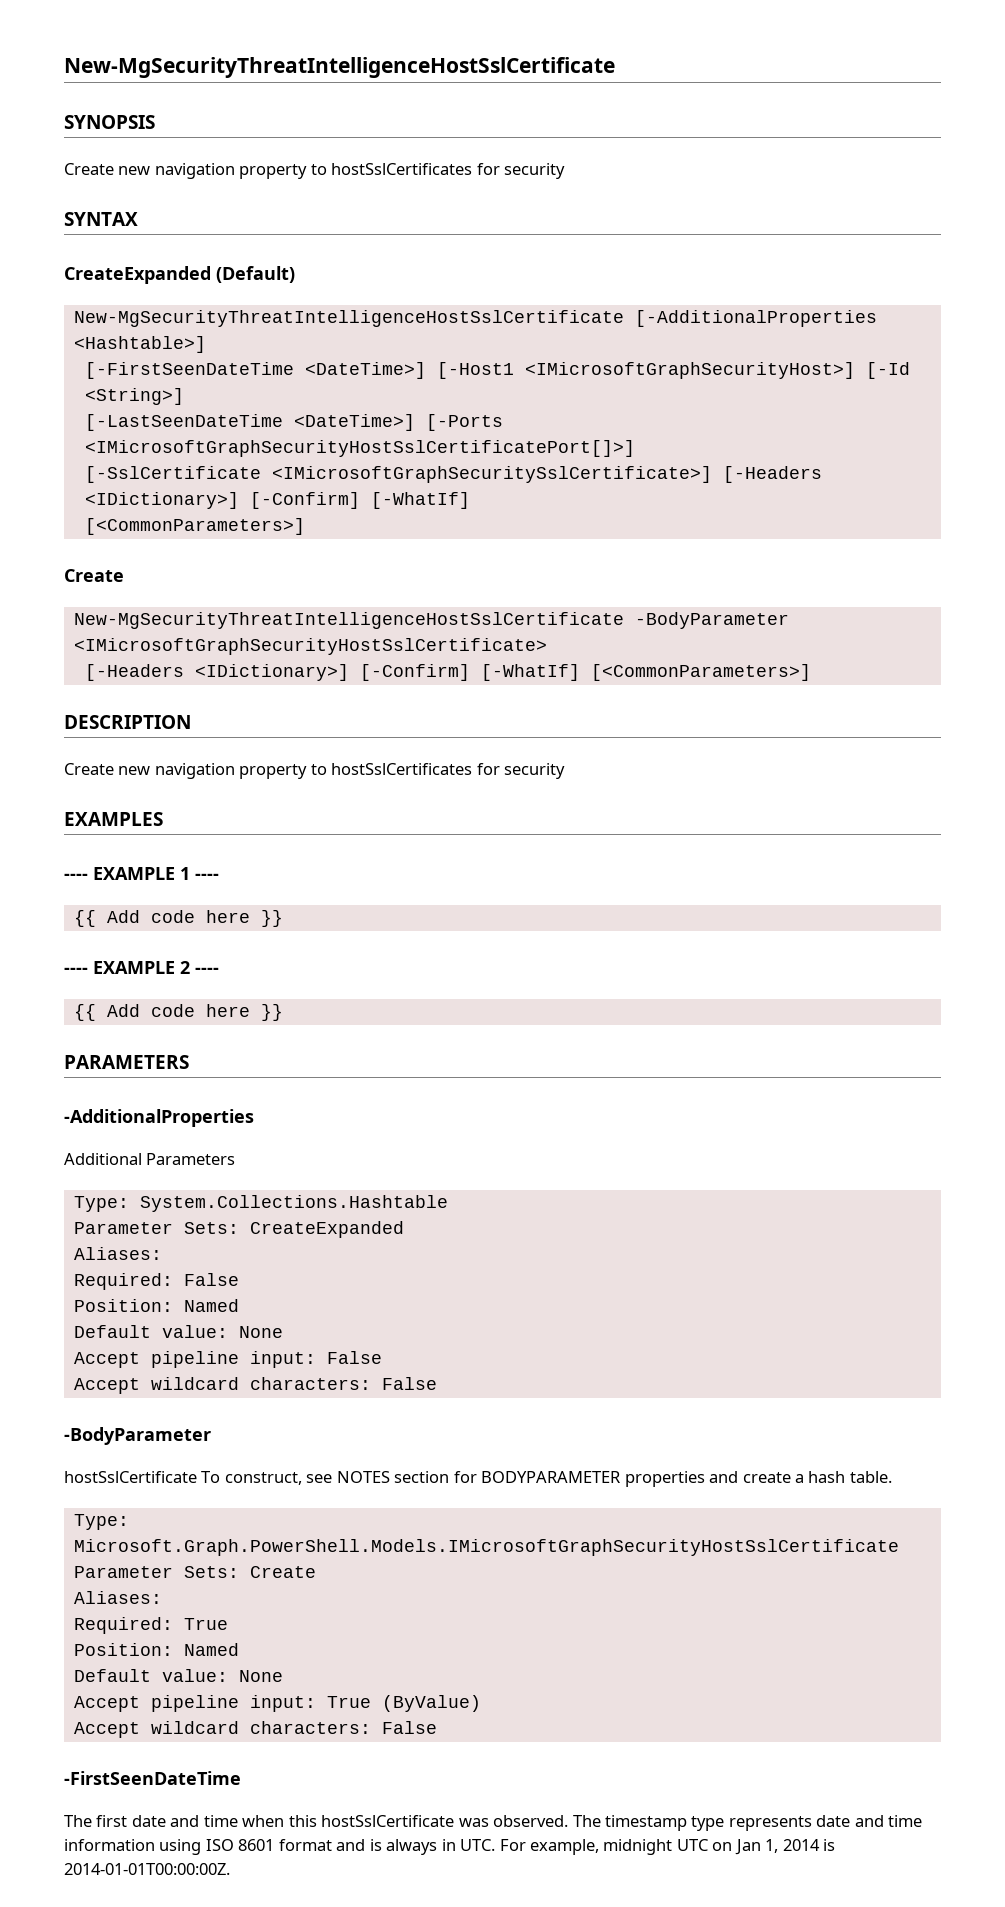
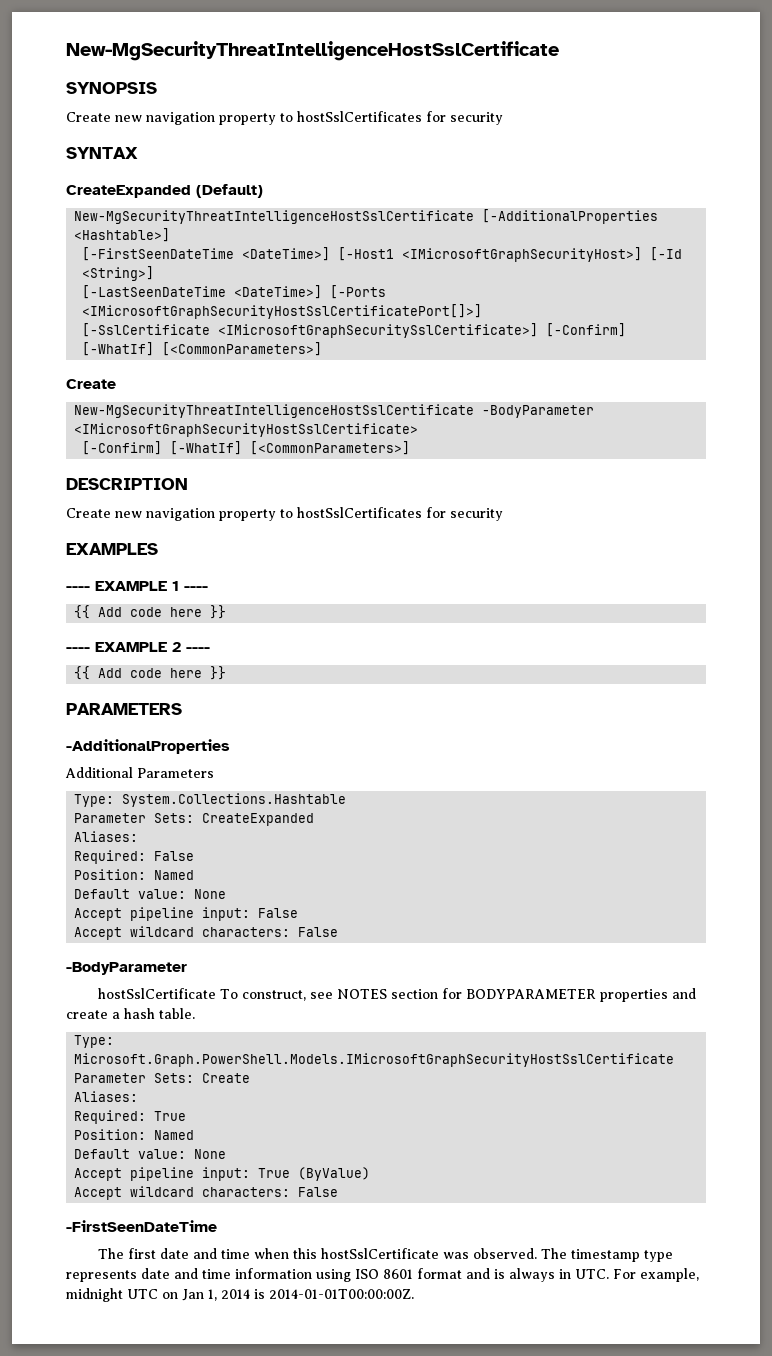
- [-SslCertificate <IMicrosoftGraphSecuritySslCertificate>] [-Headers <IDictionary>] [-Confirm] [-WhatIf]
- [<CommonParameters>]
+ [-SslCertificate <IMicrosoftGraphSecuritySslCertificate>] [-Confirm] [-WhatIf] [<CommonParameters>]
  New-MgSecurityThreatIntelligenceHostSslCertificate -BodyParameter <IMicrosoftGraphSecurityHostSslCertificate>
- [-Headers <IDictionary>] [-Confirm] [-WhatIf] [<CommonParameters>]
+ [-Confirm] [-WhatIf] [<CommonParameters>]

